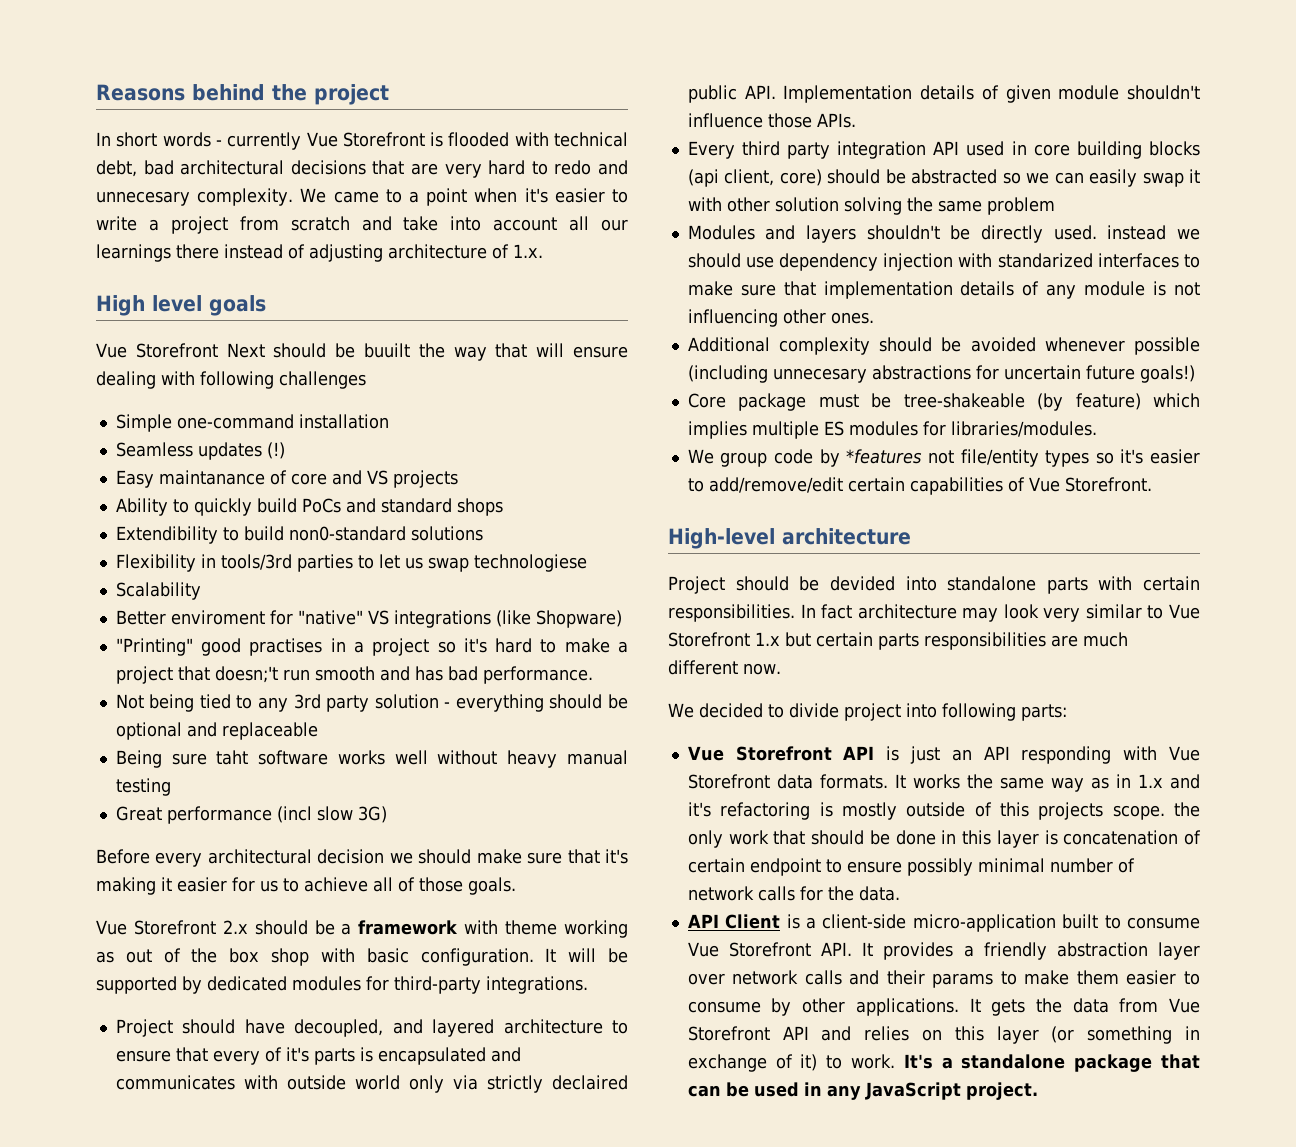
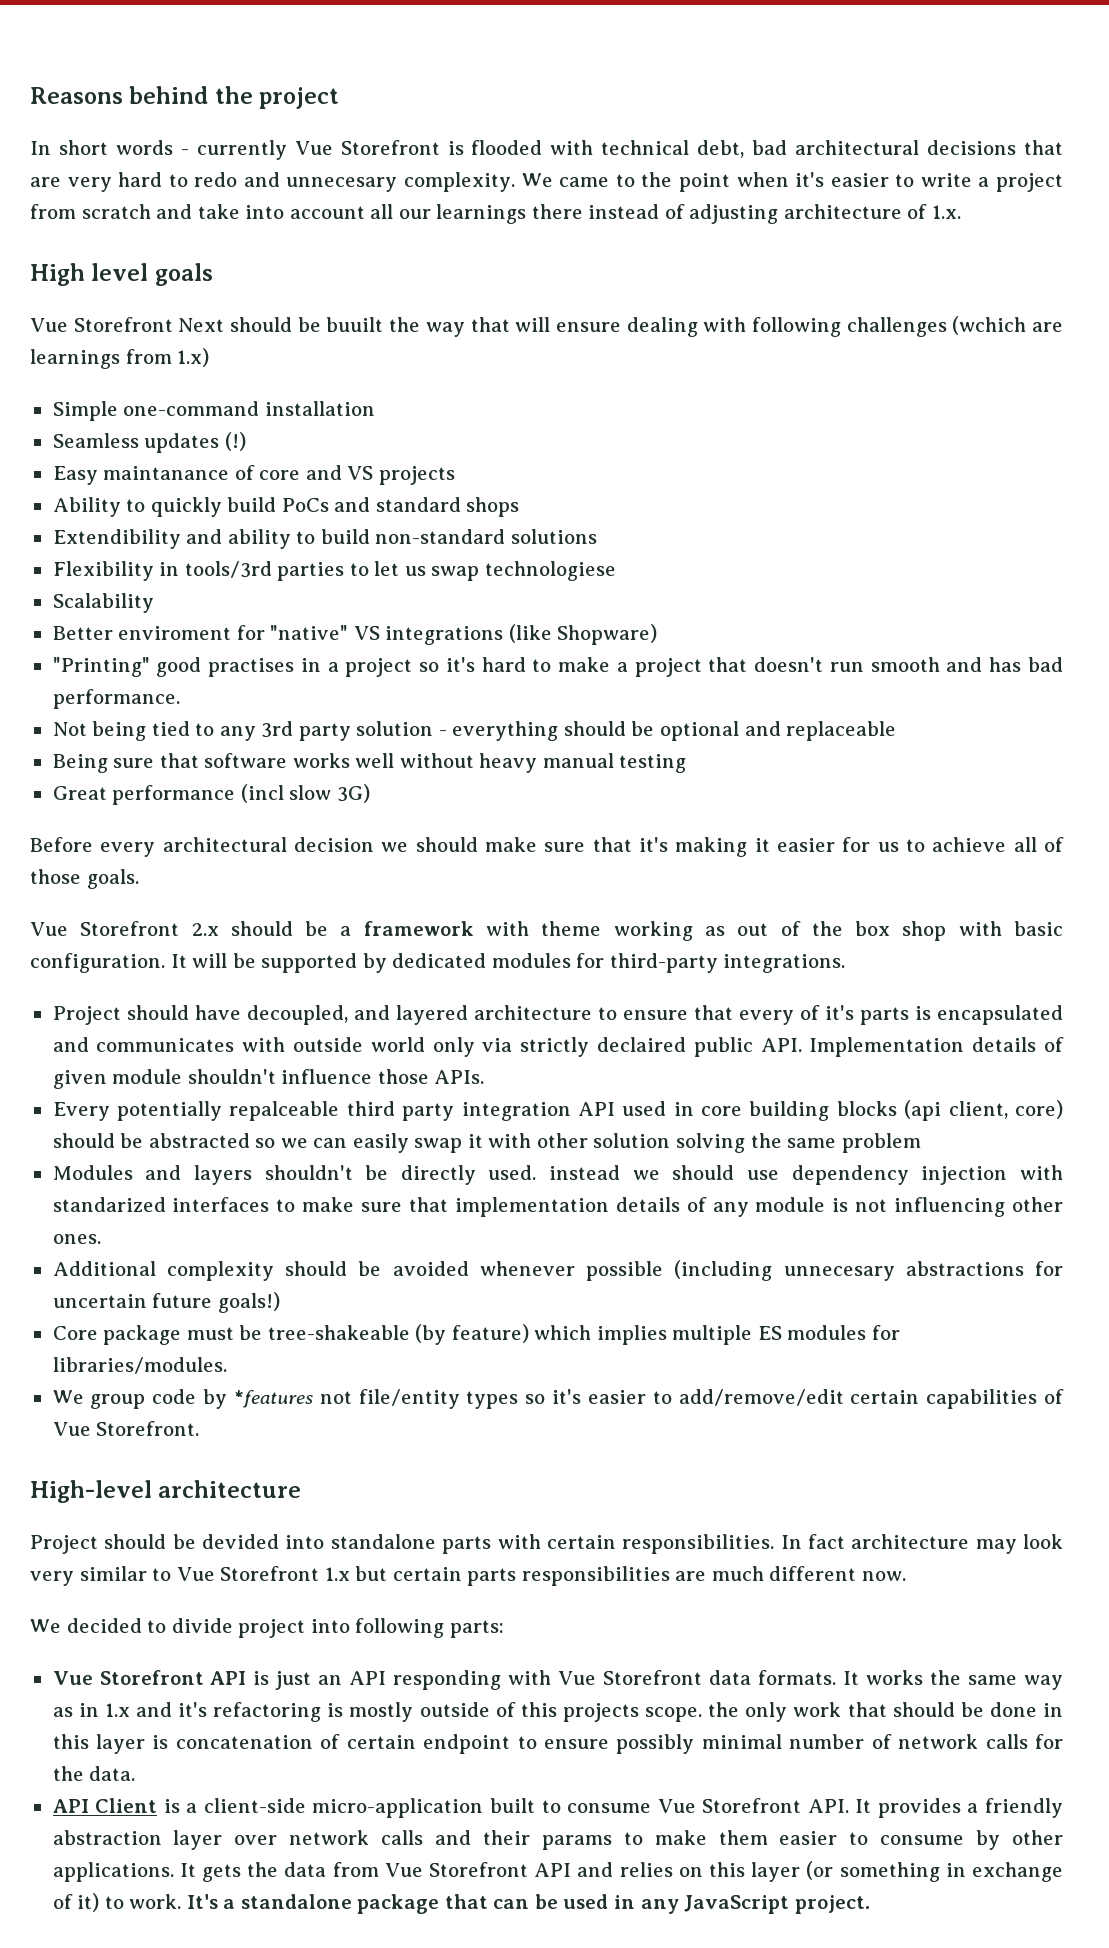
- We came to a point when it's easier to write a project from scratch and take into account all our learnings there instead of adjusting architecture of 1.x.
+ We came to the point when it's easier to write a project from scratch and take into account all our learnings there instead of adjusting architecture of 1.x.
- Vue Storefront Next should be buuilt the way that will ensure dealing with following challenges
+ Vue Storefront Next should be buuilt the way that will ensure dealing with following challenges (wchich are learnings from 1.x)
- Extendibility to build non0-standard solutions
+ Extendibility and ability to build non-standard solutions
- "Printing" good practises in a project so it's hard to make a project that doesn;'t run smooth and has bad performance.
+ "Printing" good practises in a project so it's hard to make a project that doesn't run smooth and has bad performance.
- Being sure taht software works well without heavy manual testing
+ Being sure that software works well without heavy manual testing
- Every third party integration API used in core building blocks (api client, core) should be abstracted so we can easily swap it with other solution solving the same problem
+ Every potentially repalceable third party integration API used in core building blocks (api client, core) should be abstracted so we can easily swap it with other solution solving the same problem

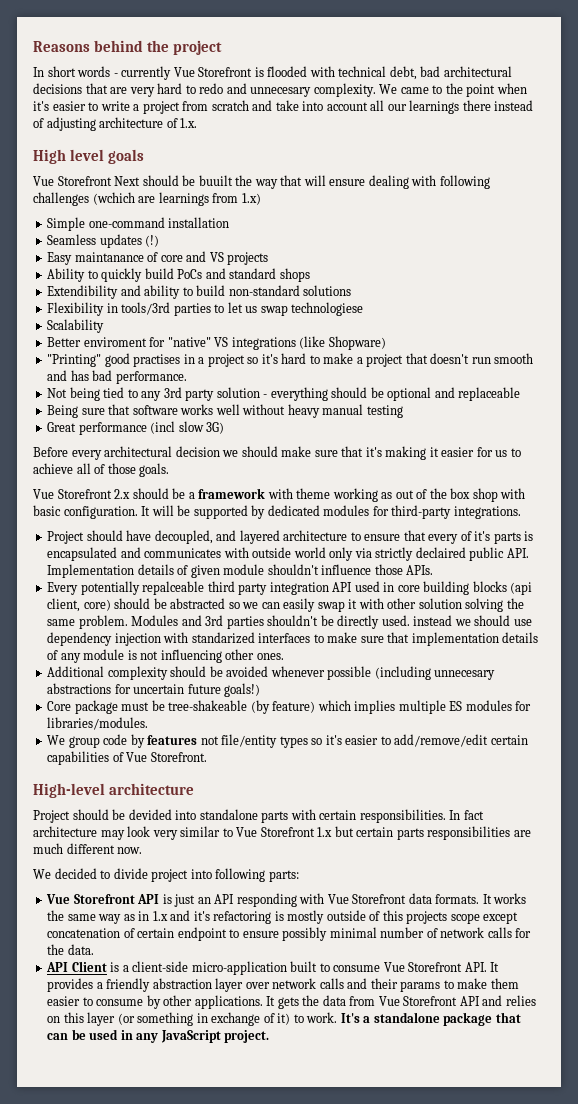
- Every potentially repalceable third party integration API used in core building blocks (api client, core) should be abstracted so we can easily swap it with other solution solving the same problem
- Modules and layers shouldn't be directly used. instead we should use dependency injection with standarized interfaces to make sure that implementation details of any module is not influencing other ones.
+ Every potentially repalceable third party integration API used in core building blocks (api client, core) should be abstracted so we can easily swap it with other solution solving the same problem. Modules and 3rd parties shouldn't be directly used. instead we should use dependency injection with standarized interfaces to make sure that implementation details of any module is not influencing other ones.
- We group code by *features not file/entity types so it's easier to add/remove/edit certain capabilities of Vue Storefront.
+ We group code by features not file/entity types so it's easier to add/remove/edit certain capabilities of Vue Storefront.
- It works the same way as in 1.x and it's refactoring is mostly outside of this projects scope. the only work that should be done in this layer is concatenation of certain endpoint to ensure possibly minimal number of network calls for the data.
+ It works the same way as in 1.x and it's refactoring is mostly outside of this projects scope except concatenation of certain endpoint to ensure possibly minimal number of network calls for the data.

